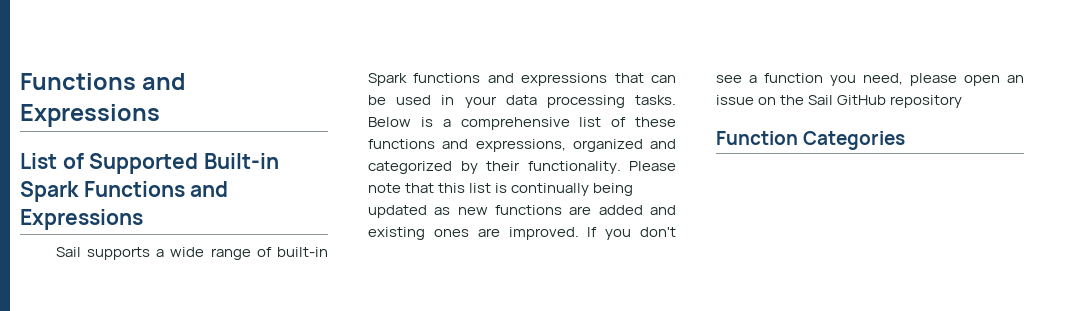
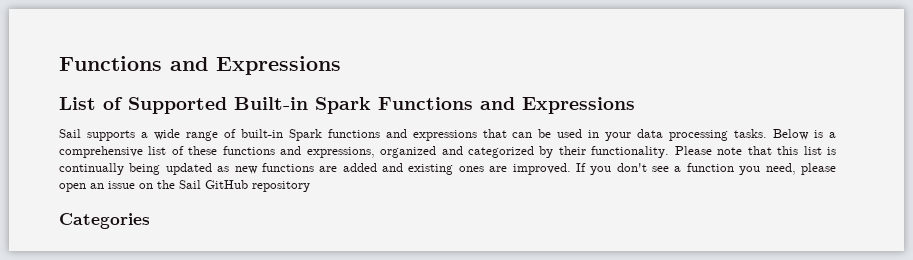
- Function Categories
+ Categories

